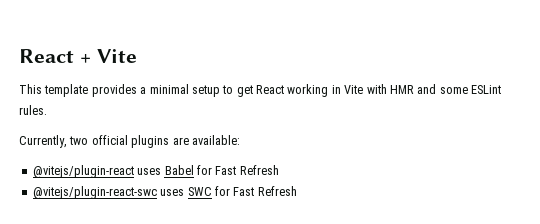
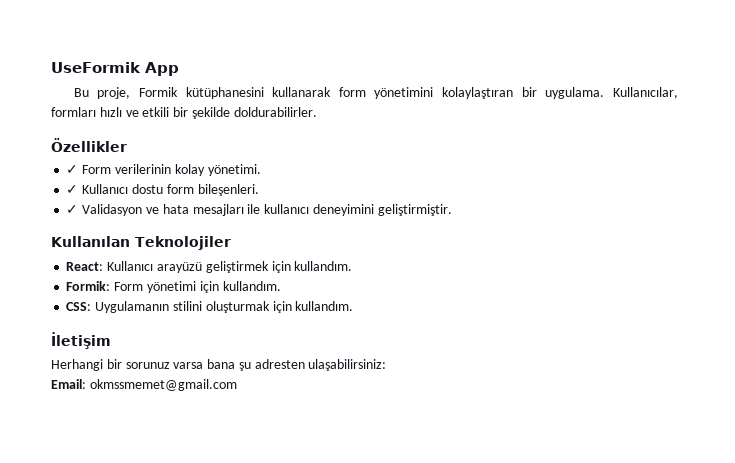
- React + Vite
- This template provides a minimal setup to get React working in Vite with HMR and some ESLint rules.
- Currently, two official plugins are available:
- @vitejs/plugin-react uses Babel for Fast Refresh
- @vitejs/plugin-react-swc uses SWC for Fast Refresh
+ UseFormik App
+ Bu proje, Formik kütüphanesini kullanarak form yönetimini kolaylaştıran bir uygulama. Kullanıcılar, formları hızlı ve etkili bir şekilde doldurabilirler.
+ Özellikler
+ ✓ Form verilerinin kolay yönetimi.
+ ✓ Kullanıcı dostu form bileşenleri.
+ ✓ Validasyon ve hata mesajları ile kullanıcı deneyimini geliştirmiştir.
+ Kullanılan Teknolojiler
+ React: Kullanıcı arayüzü geliştirmek için kullandım.
+ Formik: Form yönetimi için kullandım.
+ CSS: Uygulamanın stilini oluşturmak için kullandım.
+ İletişim
+ Herhangi bir sorunuz varsa bana şu adresten ulaşabilirsiniz:
+ Email: okmssmemet@gmail.com

